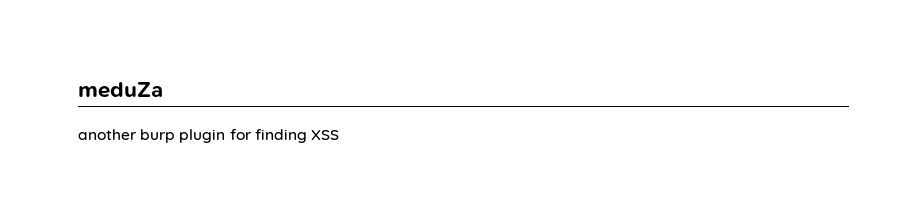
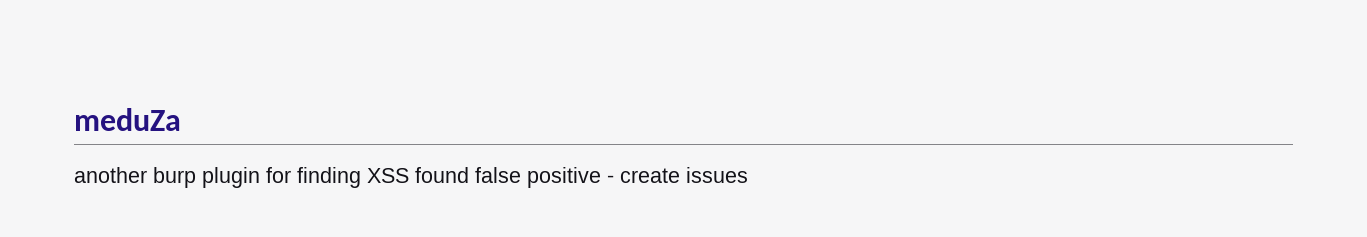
- another burp plugin for finding XSS
+ another burp plugin for finding XSS found false positive - create issues

